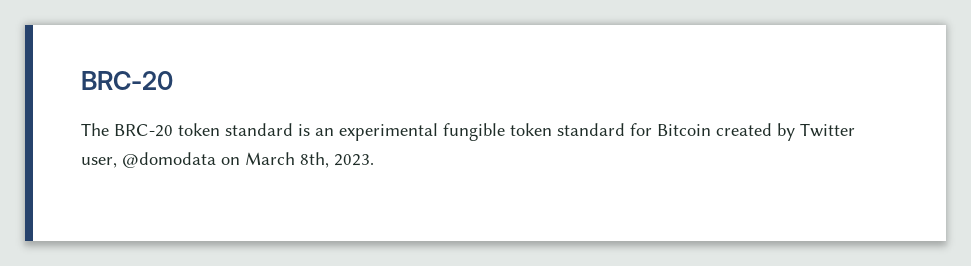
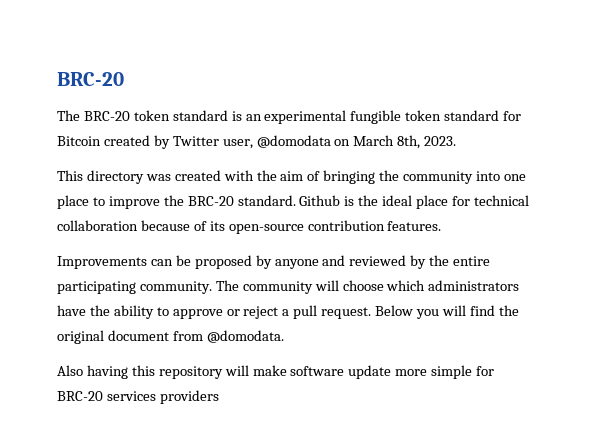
+ This directory was created with the aim of bringing the community into one place to improve the BRC-20 standard. Github is the ideal place for technical collaboration because of its open-source contribution features.
+ Improvements can be proposed by anyone and reviewed by the entire participating community. The community will choose which administrators have the ability to approve or reject a pull request. Below you will find the original document from @domodata.
+ Also having this repository will make software update more simple for BRC-20 services providers

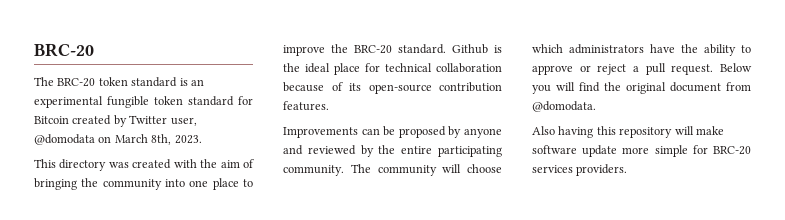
- Also having this repository will make software update more simple for BRC-20 services providers
+ Also having this repository will make software update more simple for BRC-20 services providers.

